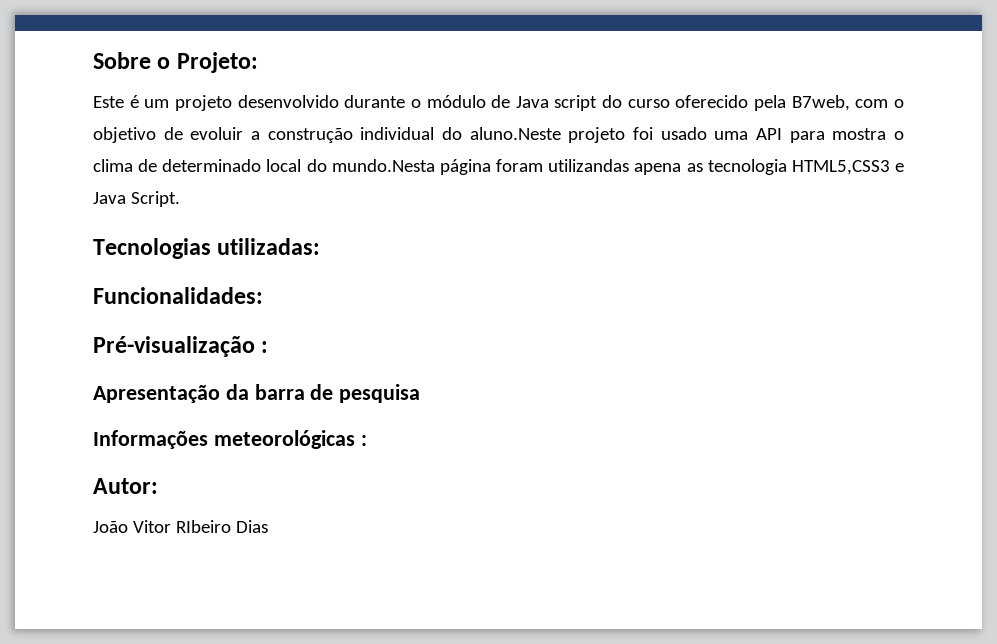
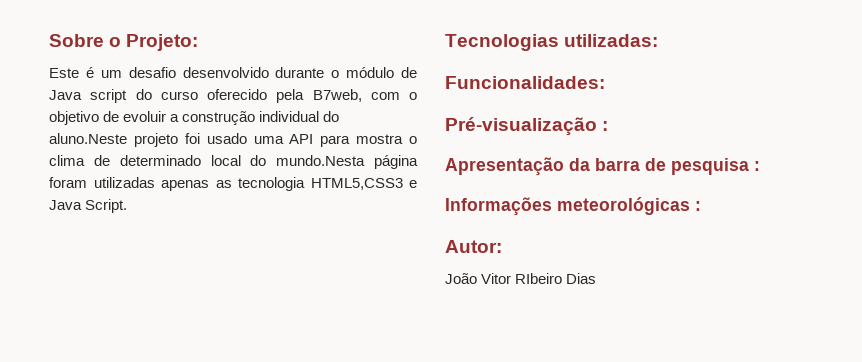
- Este é um projeto desenvolvido durante o módulo de Java script do curso oferecido pela B7web, com o objetivo de evoluir a construção individual do aluno.Neste projeto foi usado uma API para mostra o clima de determinado local do mundo.Nesta página foram utilizandas apena as tecnologia HTML5,CSS3 e Java Script.
+ Este é um desafio desenvolvido durante o módulo de Java script do curso oferecido pela B7web, com o objetivo de evoluir a construção individual do aluno.Neste projeto foi usado uma API para mostra o clima de determinado local do mundo.Nesta página foram utilizadas apenas as tecnologia HTML5,CSS3 e Java Script.
- Apresentação da barra de pesquisa
+ Apresentação da barra de pesquisa :

